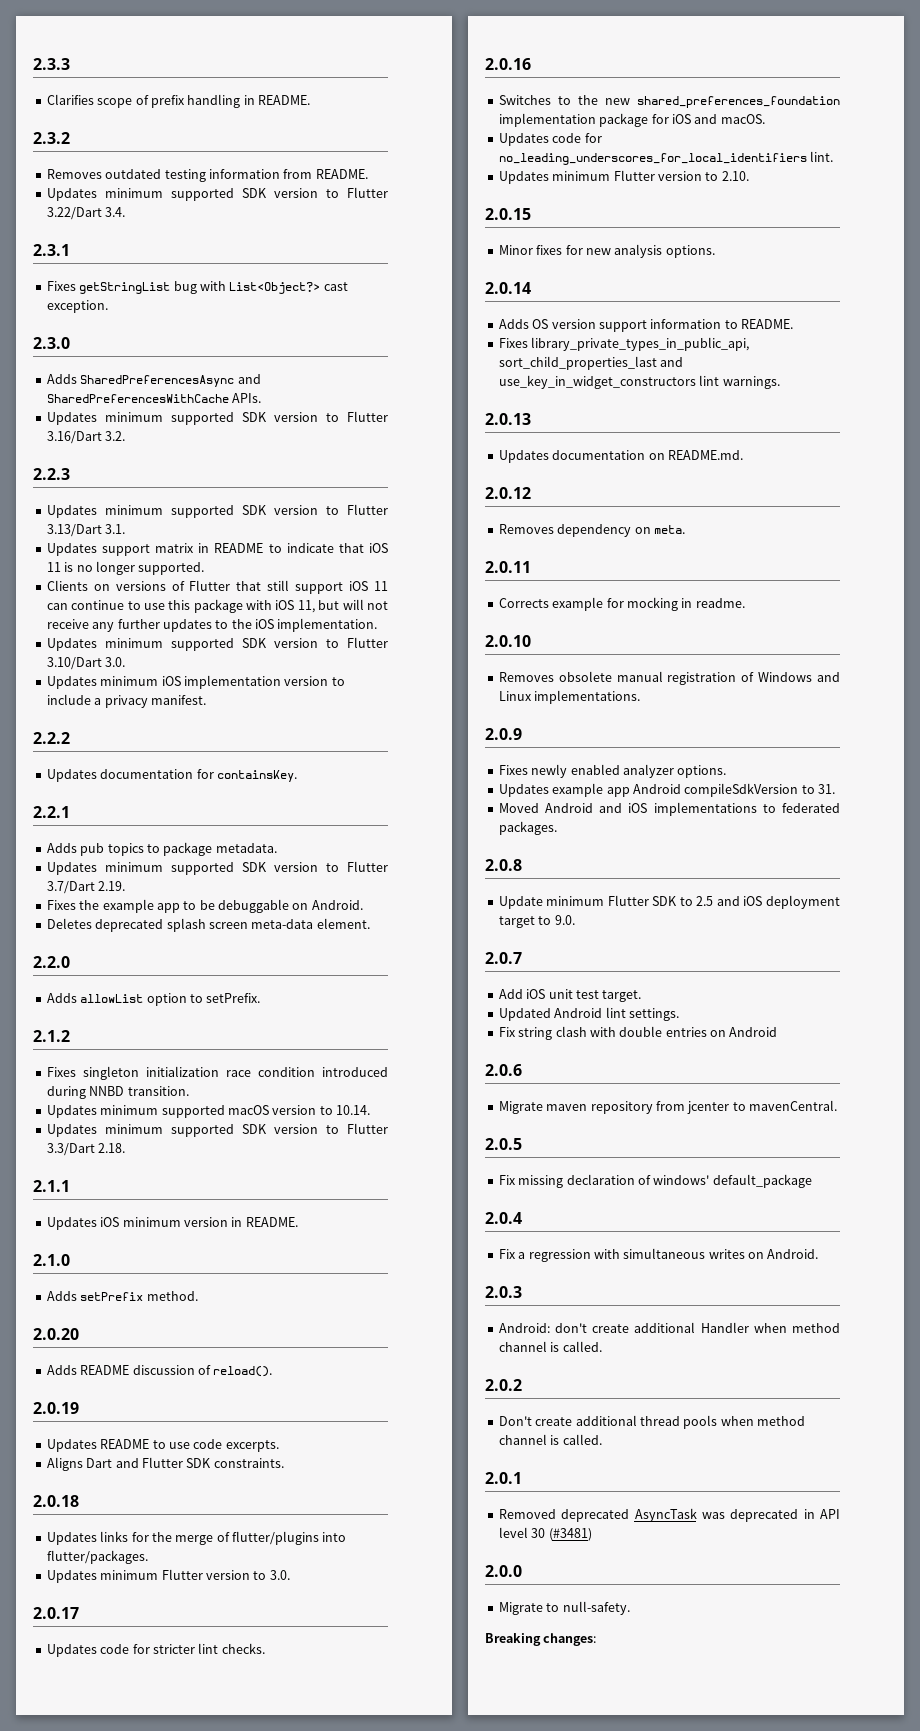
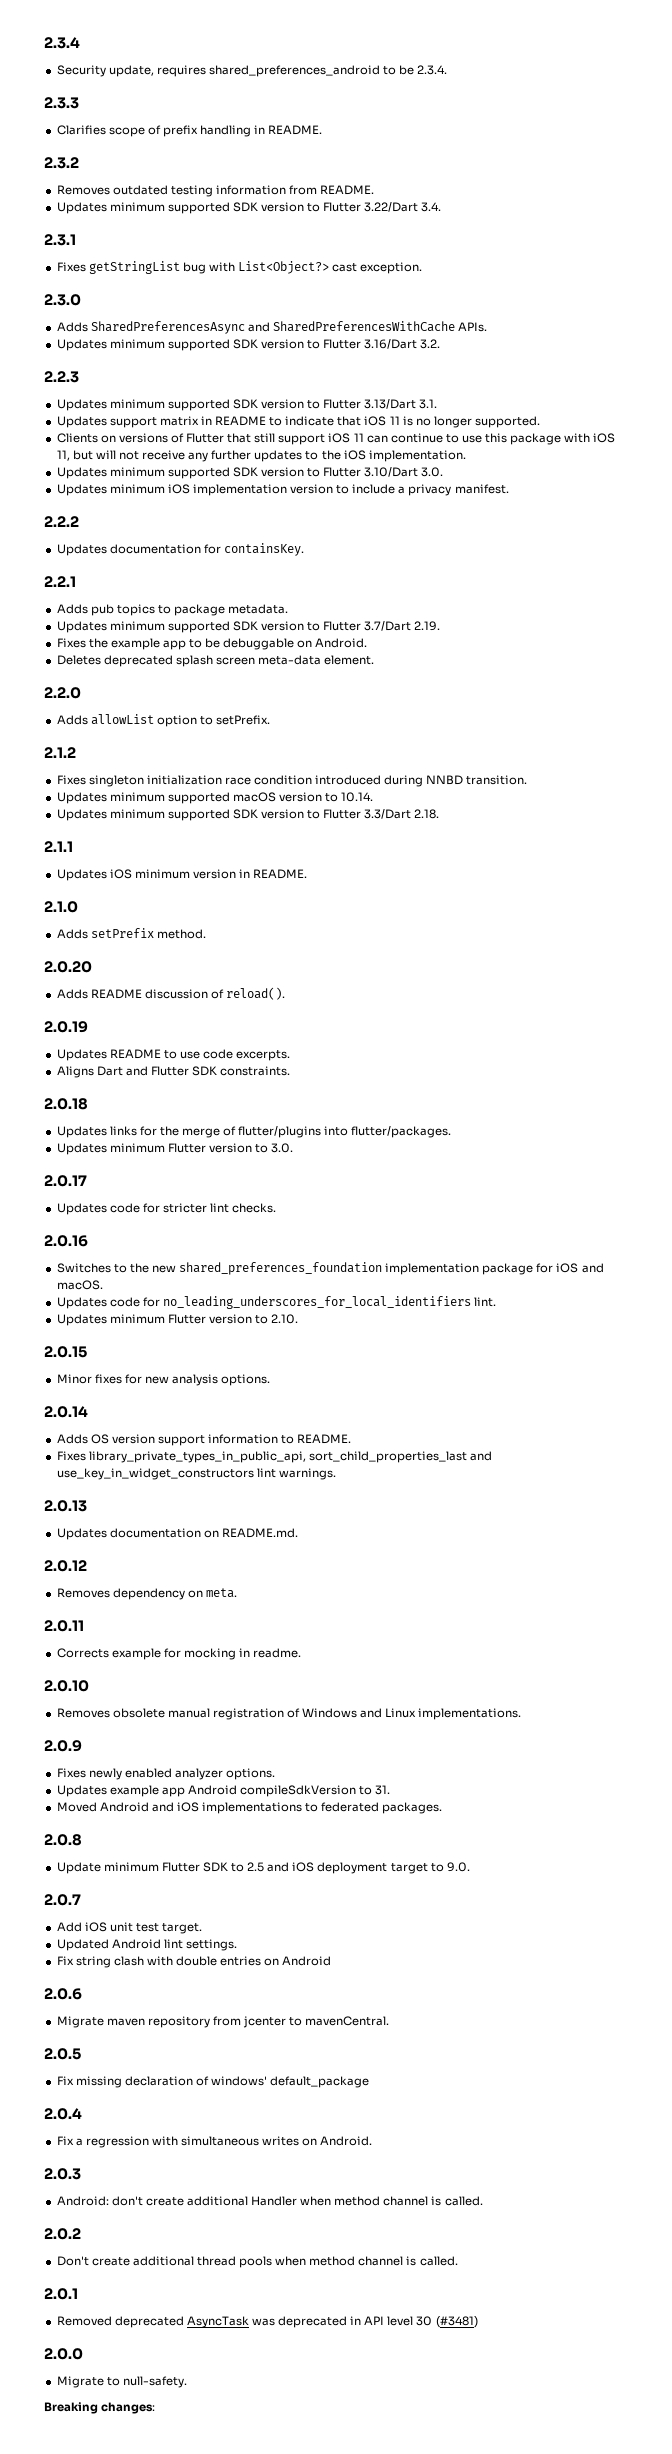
+ 2.3.4
+ Security update, requires shared_preferences_android to be 2.3.4.

